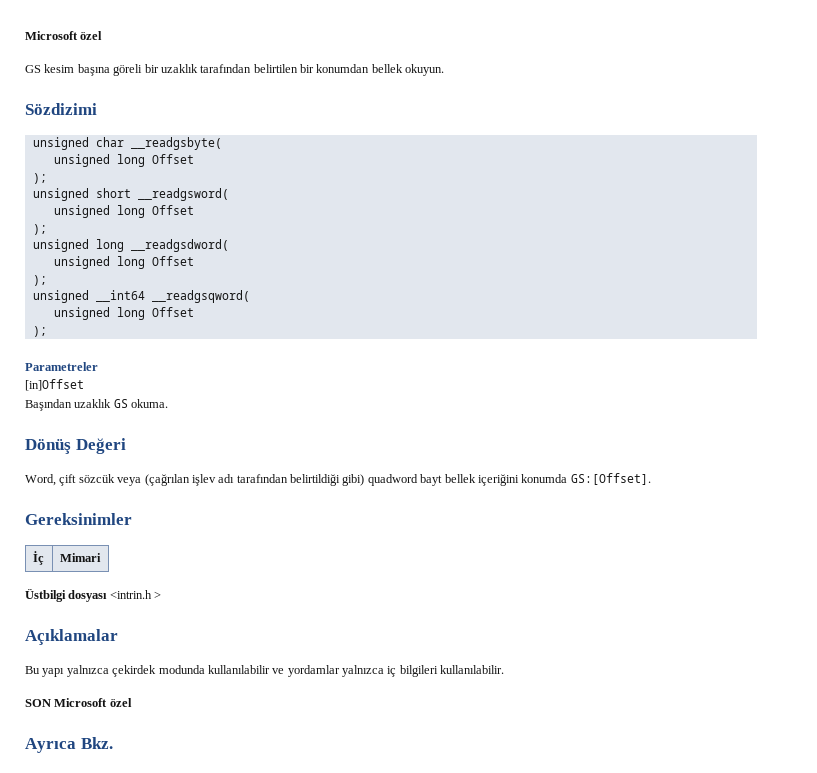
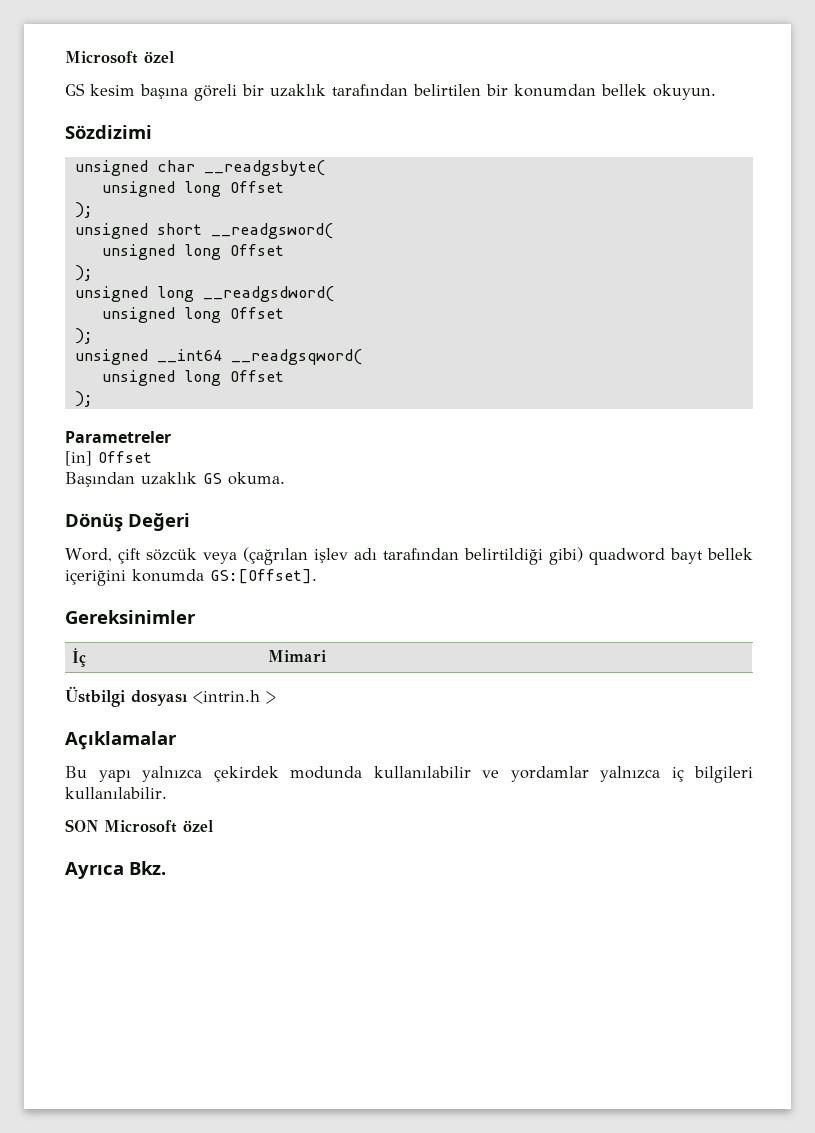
- [in]Offset
+ [in] Offset

